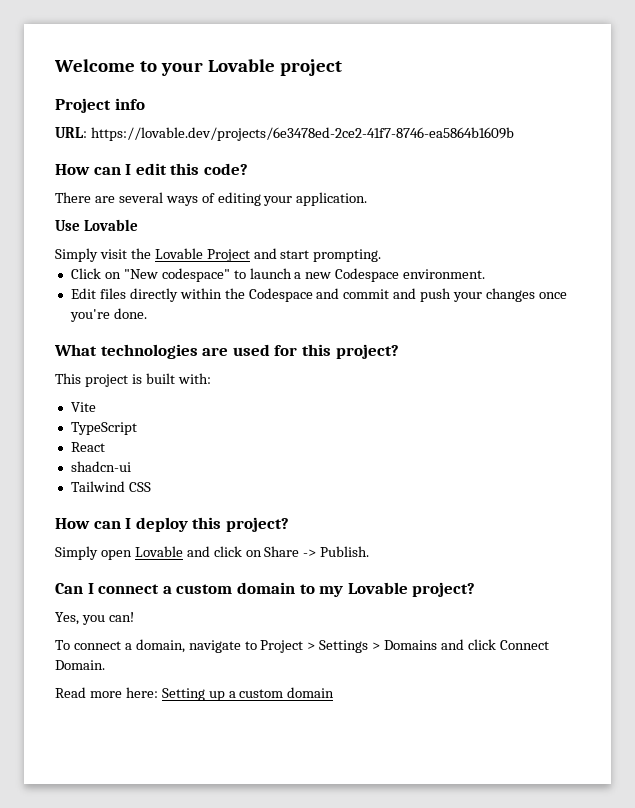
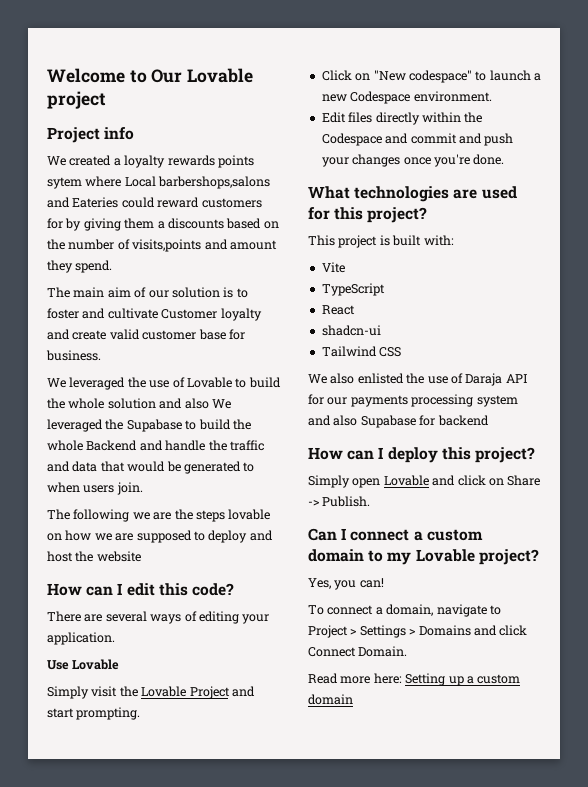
- Welcome to your Lovable project
+ Welcome to Our Lovable project
- URL: https://lovable.dev/projects/6e3478ed-2ce2-41f7-8746-ea5864b1609b
+ We created a loyalty rewards points sytem where Local barbershops,salons and Eateries could reward customers for by giving them a discounts based on the number of visits,points and amount they spend.
+ The main aim of our solution is to foster and cultivate Customer loyalty and create valid customer base for business.
+ We leveraged the use of Lovable to build the whole solution and also We leveraged the Supabase to build the whole Backend and handle the traffic and data that would be generated to when users join.
+ The following we are the steps lovable on how we are supposed to deploy and host the website
+ We also enlisted the use of Daraja API for our payments processing system and also Supabase for backend

